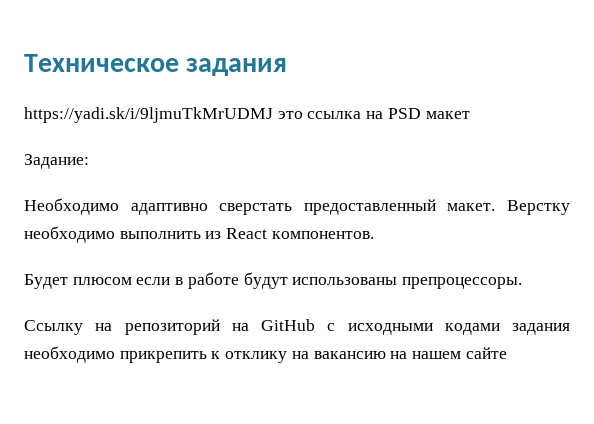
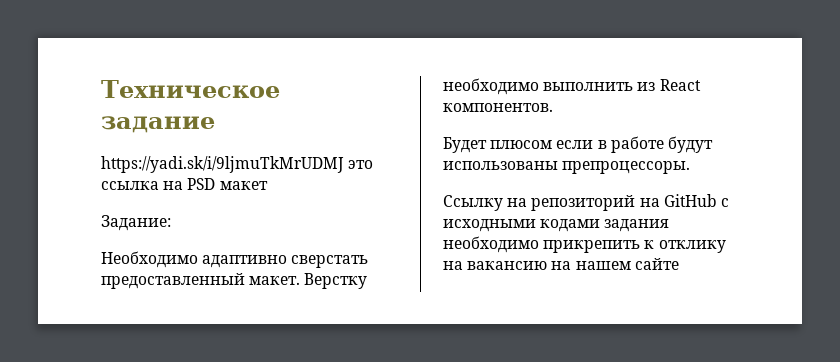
- Техническое задания
+ Техническое задание

